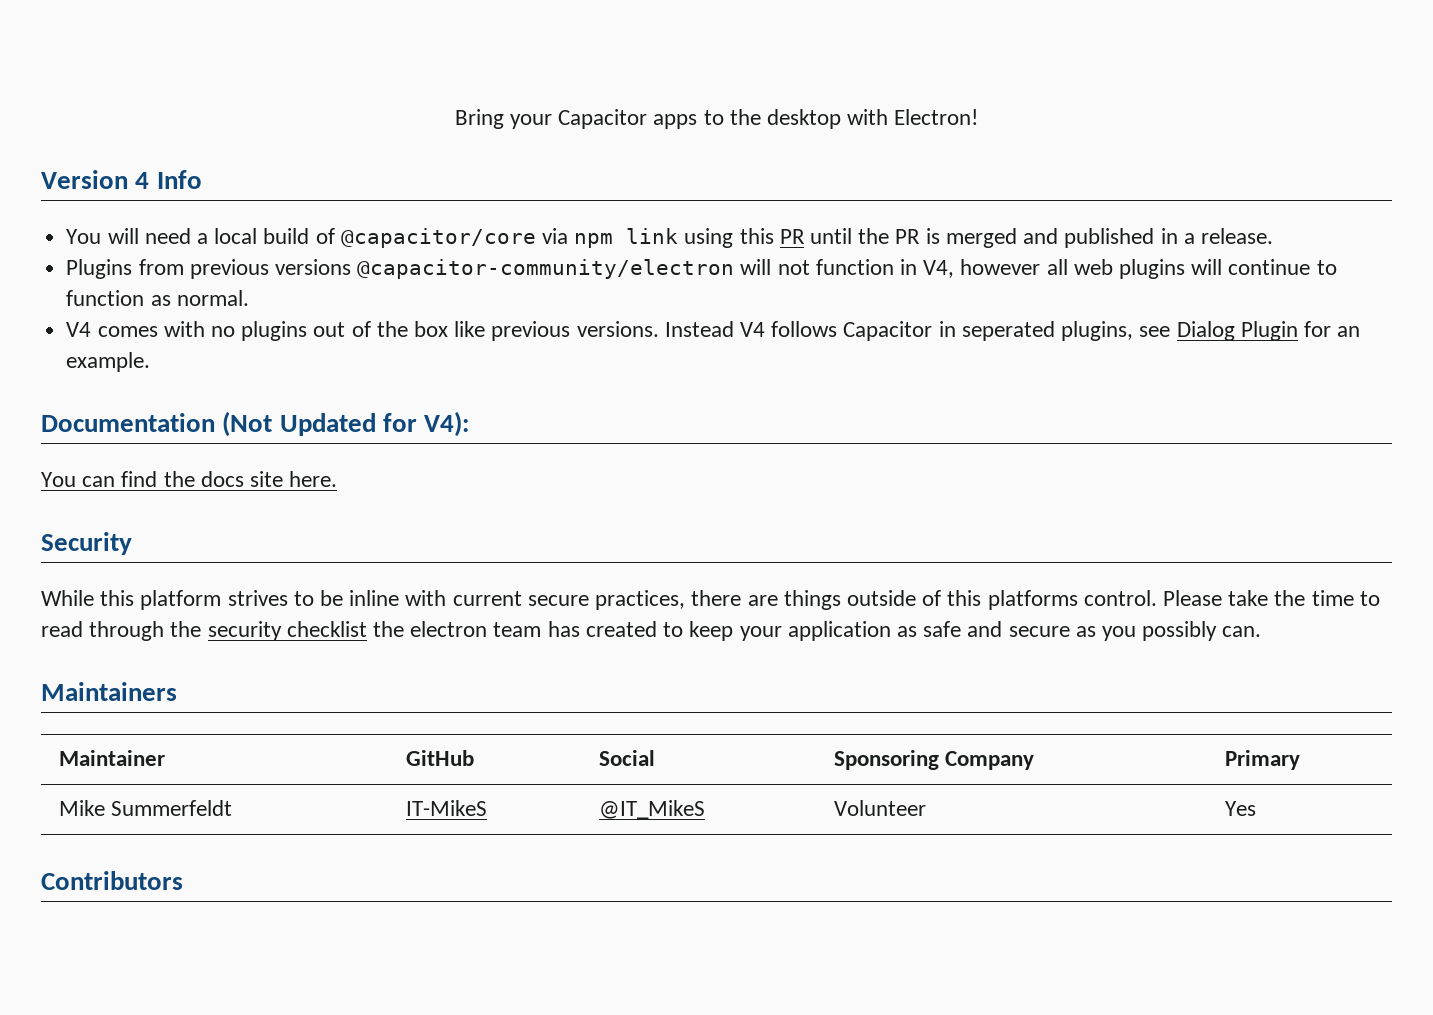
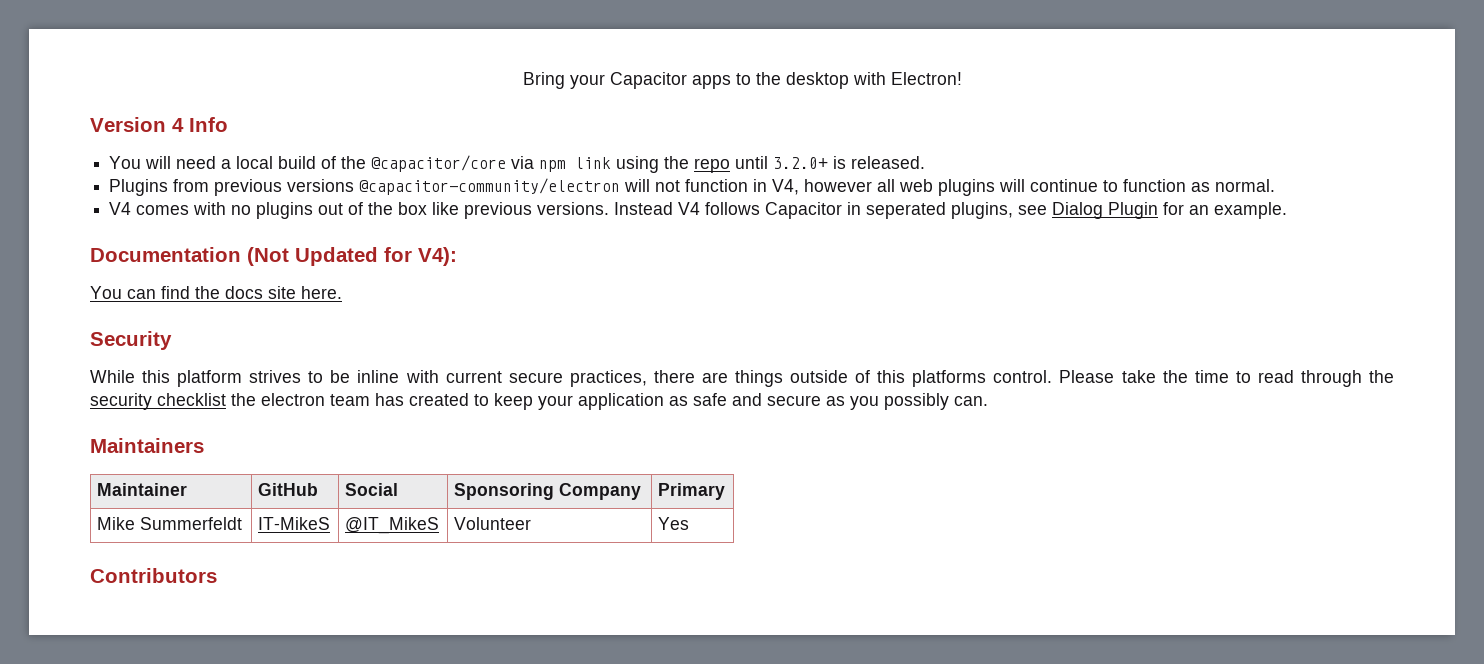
- You will need a local build of @capacitor/core via npm link using this PR until the PR is merged and published in a release.
+ You will need a local build of the @capacitor/core via npm link using the repo until 3.2.0+ is released.

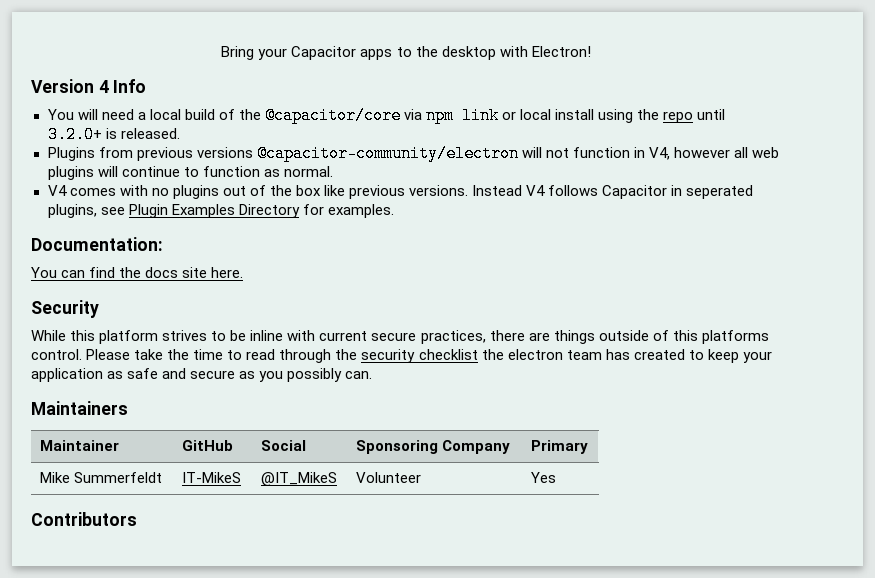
- You will need a local build of the @capacitor/core via npm link using the repo until 3.2.0+ is released.
+ You will need a local build of the @capacitor/core via npm link or local install using the repo until 3.2.0+ is released.
- Instead V4 follows Capacitor in seperated plugins, see Dialog Plugin for an example.
- Documentation (Not Updated for V4):
+ Instead V4 follows Capacitor in seperated plugins, see Plugin Examples Directory for examples.
+ Documentation:

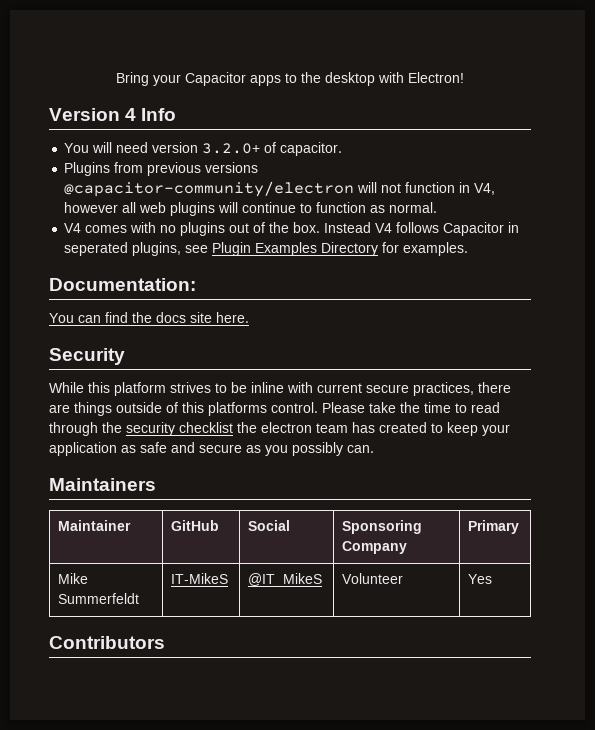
- You will need a local build of the @capacitor/core via npm link or local install using the repo until 3.2.0+ is released.
+ You will need version 3.2.0+ of capacitor.
- V4 comes with no plugins out of the box like previous versions.
+ V4 comes with no plugins out of the box.

